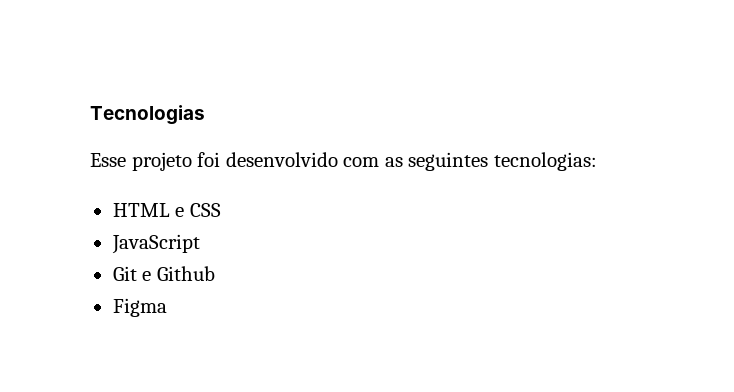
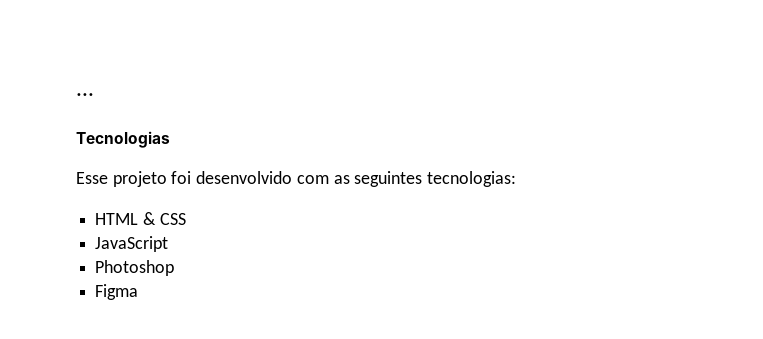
+ ...
- HTML e CSS
+ HTML & CSS
- Git e Github
+ Photoshop

